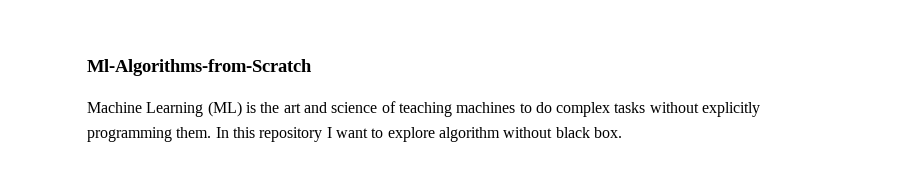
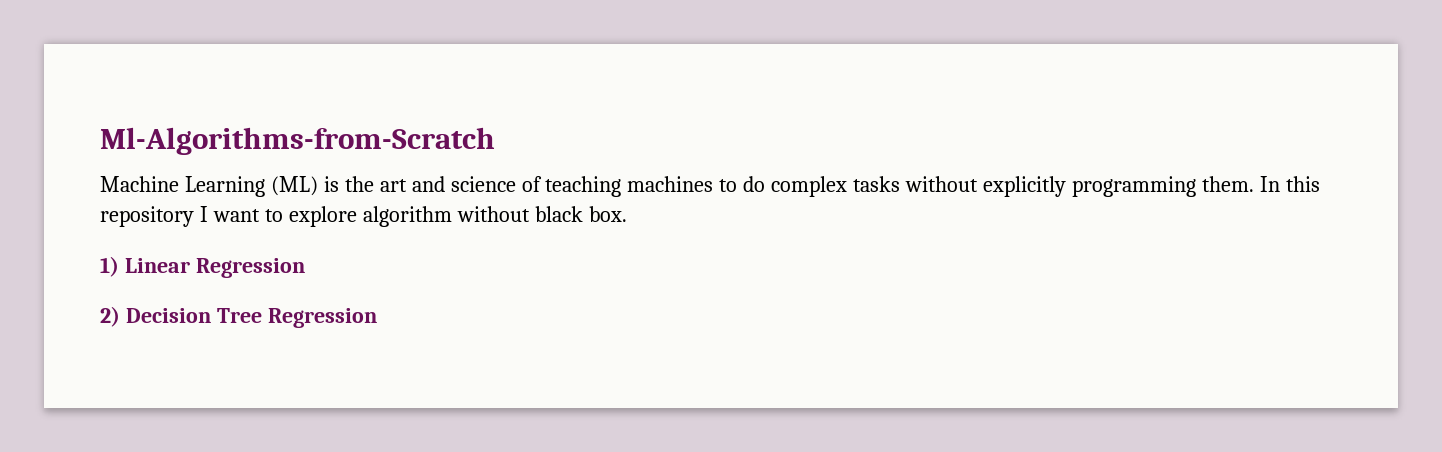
+ 1) Linear Regression
+ 2) Decision Tree Regression

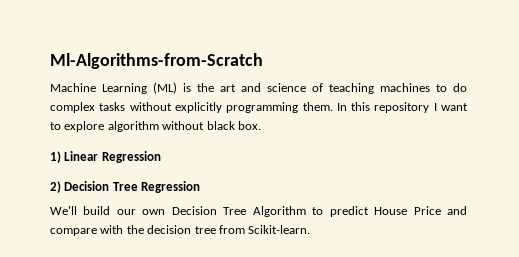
+ We'll build our own Decision Tree Algorithm to predict House Price and compare with the decision tree from Scikit-learn.

